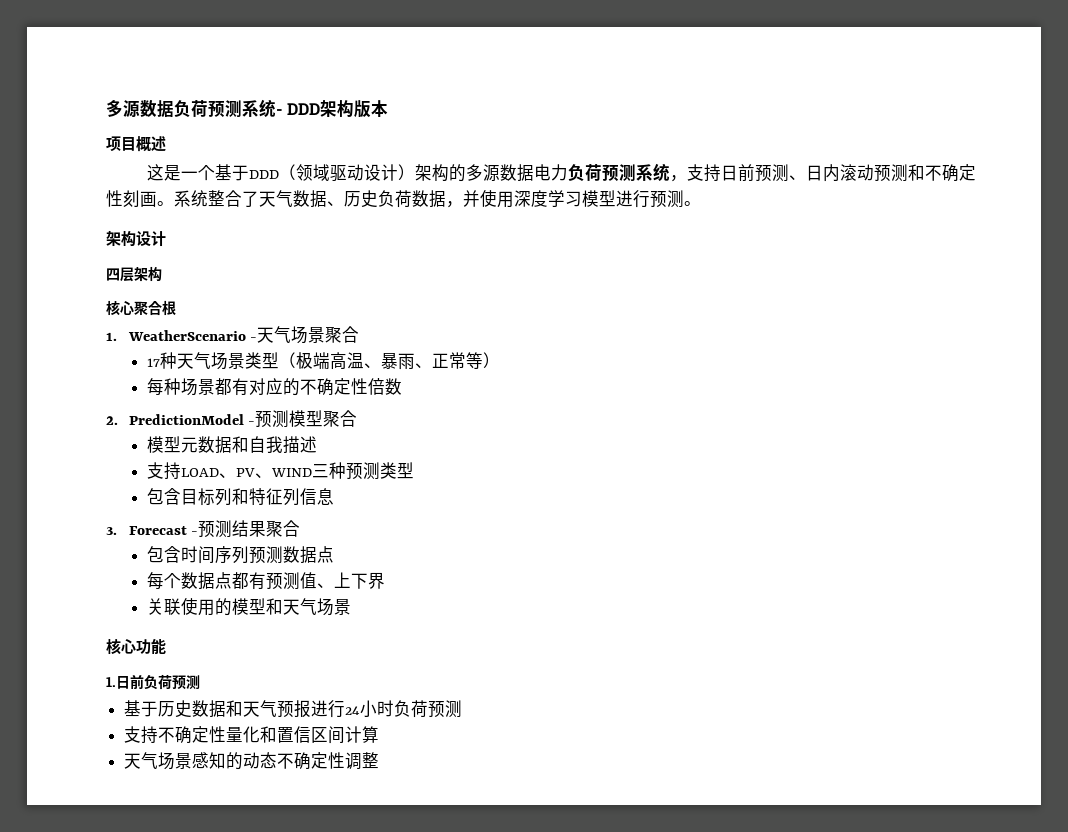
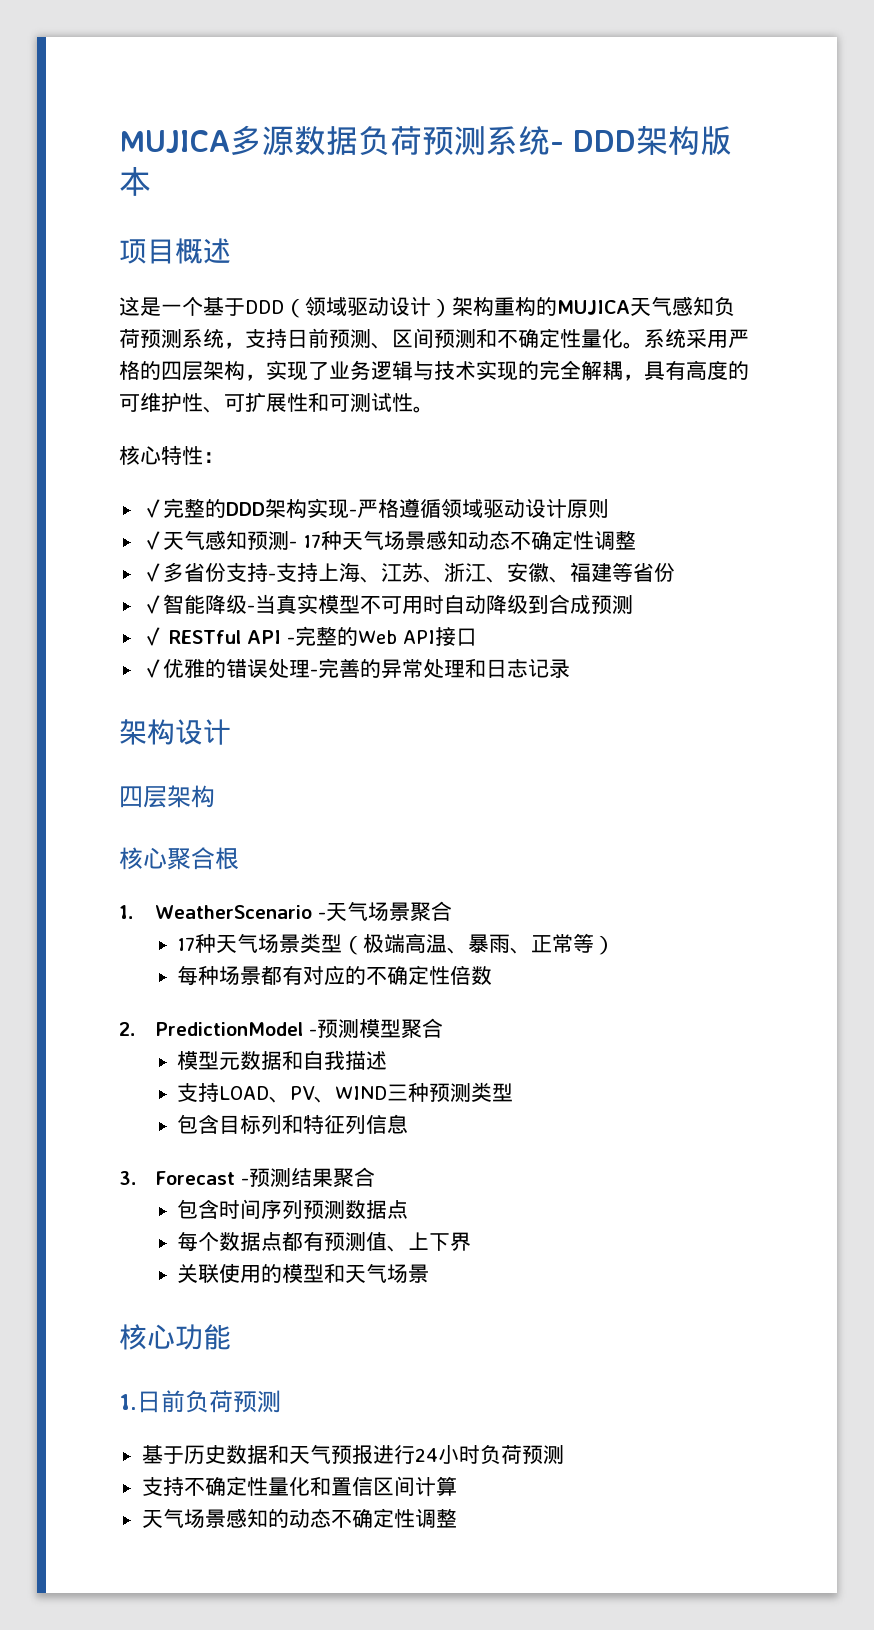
- 多源数据负荷预测系统- DDD架构版本
+ MUJICA多源数据负荷预测系统- DDD架构版本
- 这是一个基于DDD（领域驱动设计）架构的多源数据电力负荷预测系统，支持日前预测、日内滚动预测和不确定性刻画。系统整合了天气数据、历史负荷数据，并使用深度学习模型进行预测。
+ 这是一个基于DDD（领域驱动设计）架构重构的MUJICA天气感知负荷预测系统，支持日前预测、区间预测和不确定性量化。系统采用严格的四层架构，实现了业务逻辑与技术实现的完全解耦，具有高度的可维护性、可扩展性和可测试性。
+ 核心特性：
+ ✓完整的DDD架构实现-严格遵循领域驱动设计原则
+ ✓天气感知预测- 17种天气场景感知动态不确定性调整
+ ✓多省份支持-支持上海、江苏、浙江、安徽、福建等省份
+ ✓智能降级-当真实模型不可用时自动降级到合成预测
+ ✓ RESTful API -完整的Web API接口
+ ✓优雅的错误处理-完善的异常处理和日志记录

